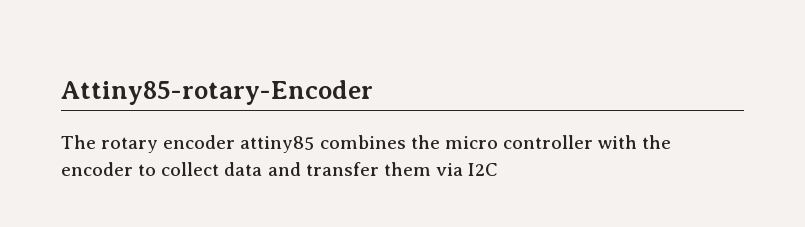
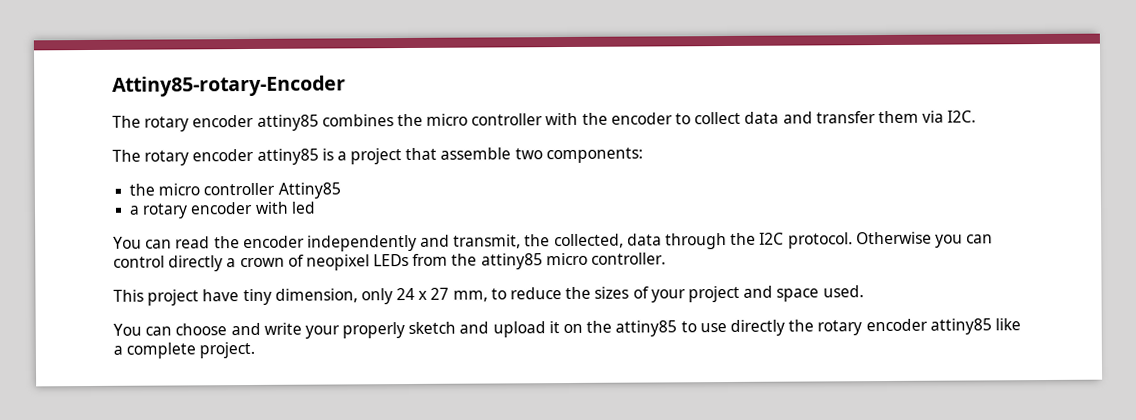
- The rotary encoder attiny85 combines the micro controller with the encoder to collect data and transfer them via I2C
+ The rotary encoder attiny85 combines the micro controller with the encoder to collect data and transfer them via I2C.
+ The rotary encoder attiny85 is a project that assemble two components:
+ the micro controller Attiny85
+ a rotary encoder with led
+ You can read the encoder independently and transmit, the collected, data through the I2C protocol. Otherwise you can control directly a crown of neopixel LEDs from the attiny85 micro controller.
+ This project have tiny dimension, only 24 x 27 mm, to reduce the sizes of your project and space used.
+ You can choose and write your properly sketch and upload it on the attiny85 to use directly the rotary encoder attiny85 like a complete project.

